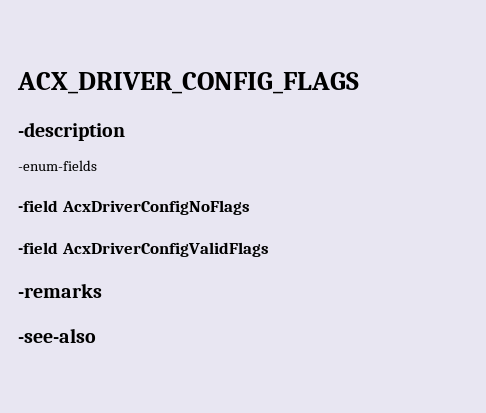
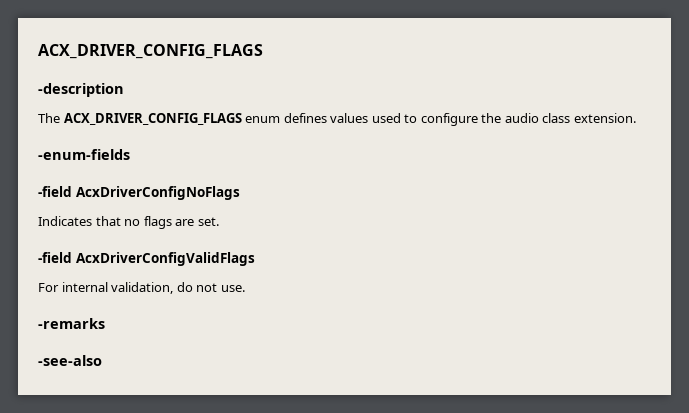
+ The ACX_DRIVER_CONFIG_FLAGS enum defines values used to configure the audio class extension.
  -enum-fields
  -field AcxDriverConfigNoFlags
+ Indicates that no flags are set.
  -field AcxDriverConfigValidFlags
+ For internal validation, do not use.

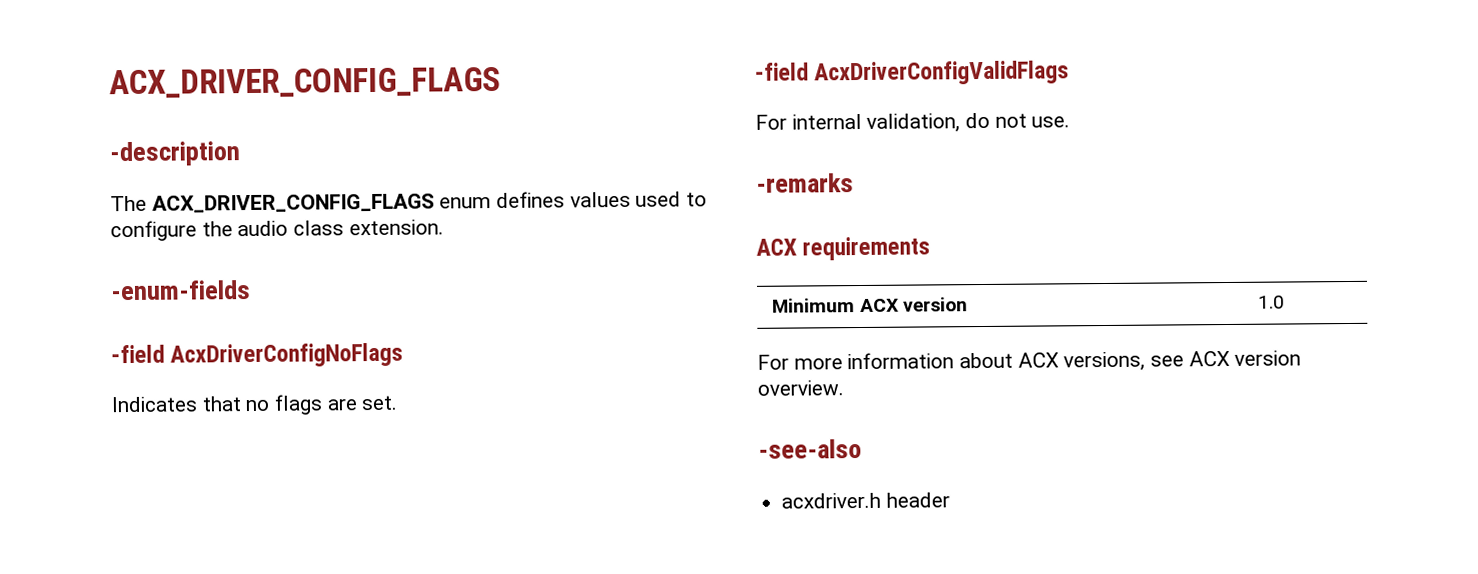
+ ACX requirements
+ Minimum ACX version | 1.0
+ For more information about ACX versions, see ACX version overview.
+ acxdriver.h header

